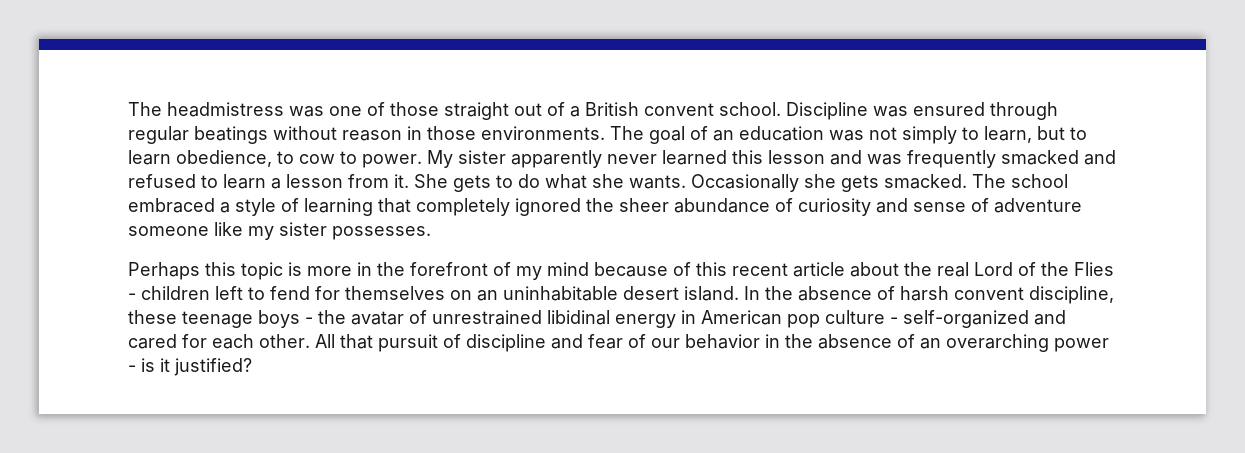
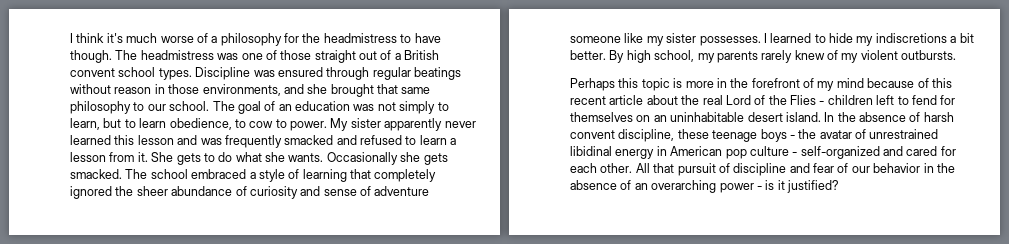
+ I think it's much worse of a philosophy for the headmistress to have though.
- The headmistress was one of those straight out of a British convent school.
+ The headmistress was one of those straight out of a British convent school types.
- Discipline was ensured through regular beatings without reason in those environments.
+ Discipline was ensured through regular beatings without reason in those environments, and she brought that same philosophy to our school.
+ I learned to hide my indiscretions a bit better. By high school, my parents rarely knew of my violent outbursts.

